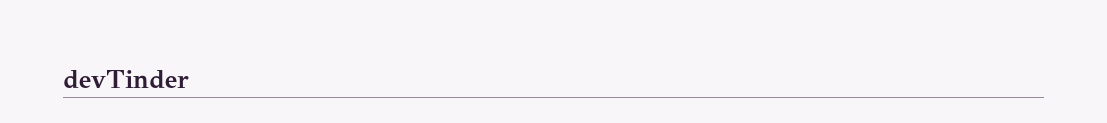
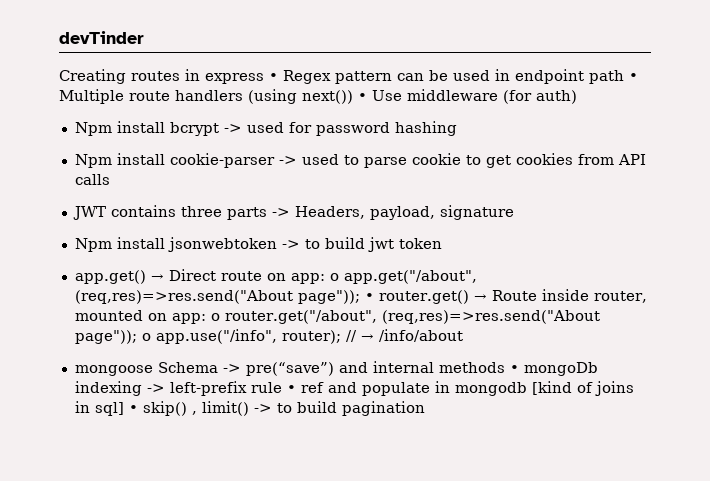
+ Creating routes in express • Regex pattern can be used in endpoint path • Multiple route handlers (using next()) • Use middleware (for auth)
+ Npm install bcrypt -> used for password hashing
+ Npm install cookie-parser -> used to parse cookie to get cookies from API calls
+ JWT contains three parts -> Headers, payload, signature
+ Npm install jsonwebtoken -> to build jwt token
+ app.get() → Direct route on app: o app.get("/about", (req,res)=>res.send("About page")); • router.get() → Route inside router, mounted on app: o router.get("/about", (req,res)=>res.send("About page")); o app.use("/info", router); // → /info/about
+ mongoose Schema -> pre(“save”) and internal methods • mongoDb indexing -> left-prefix rule • ref and populate in mongodb [kind of joins in sql] • skip() , limit() -> to build pagination

